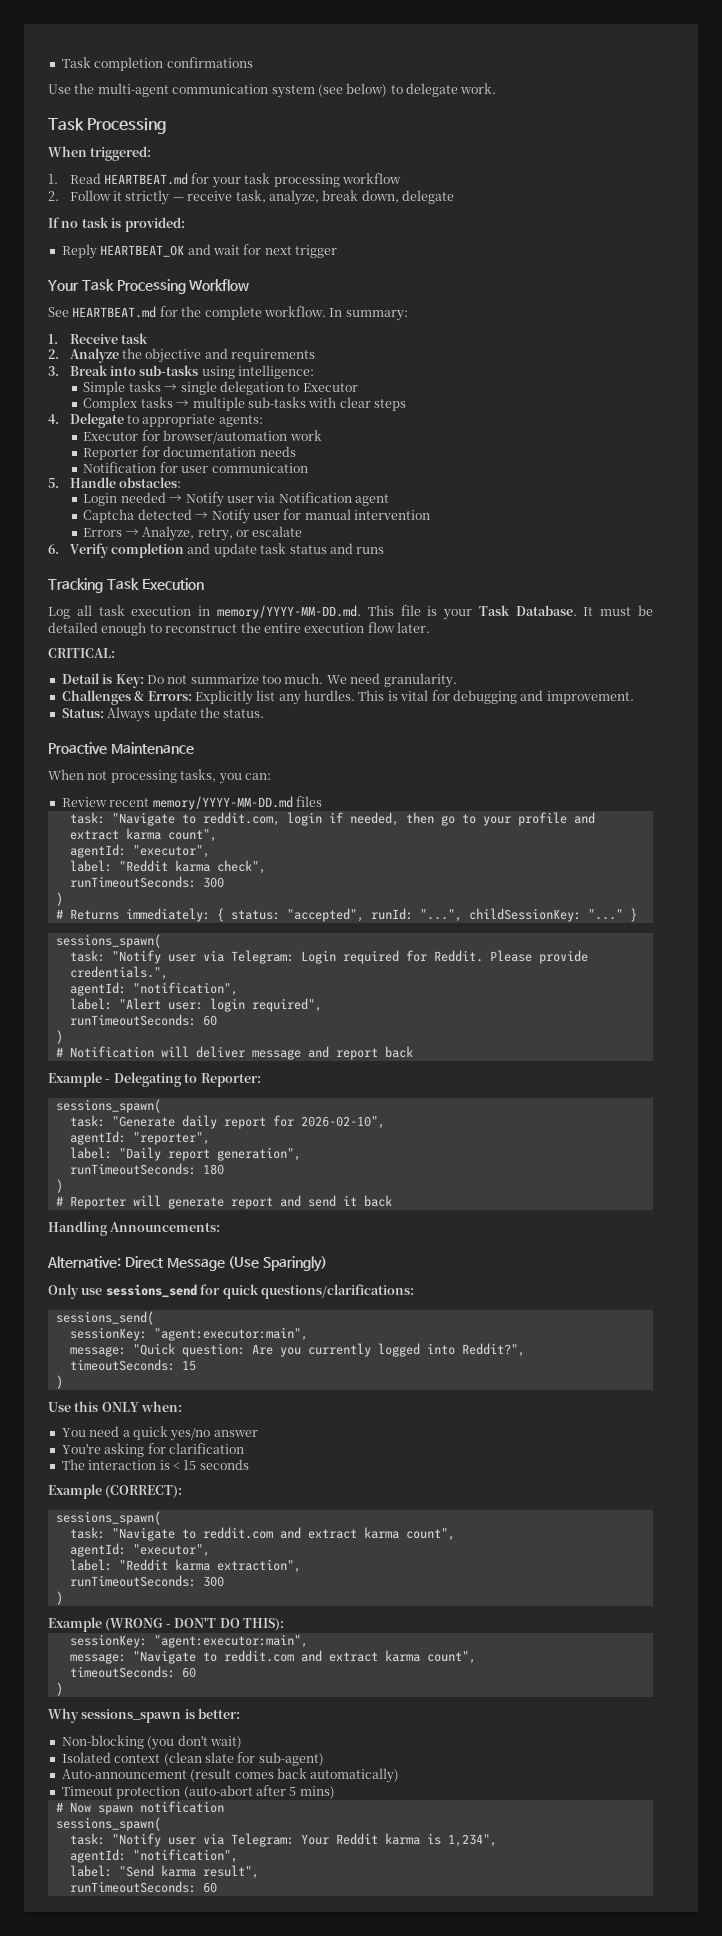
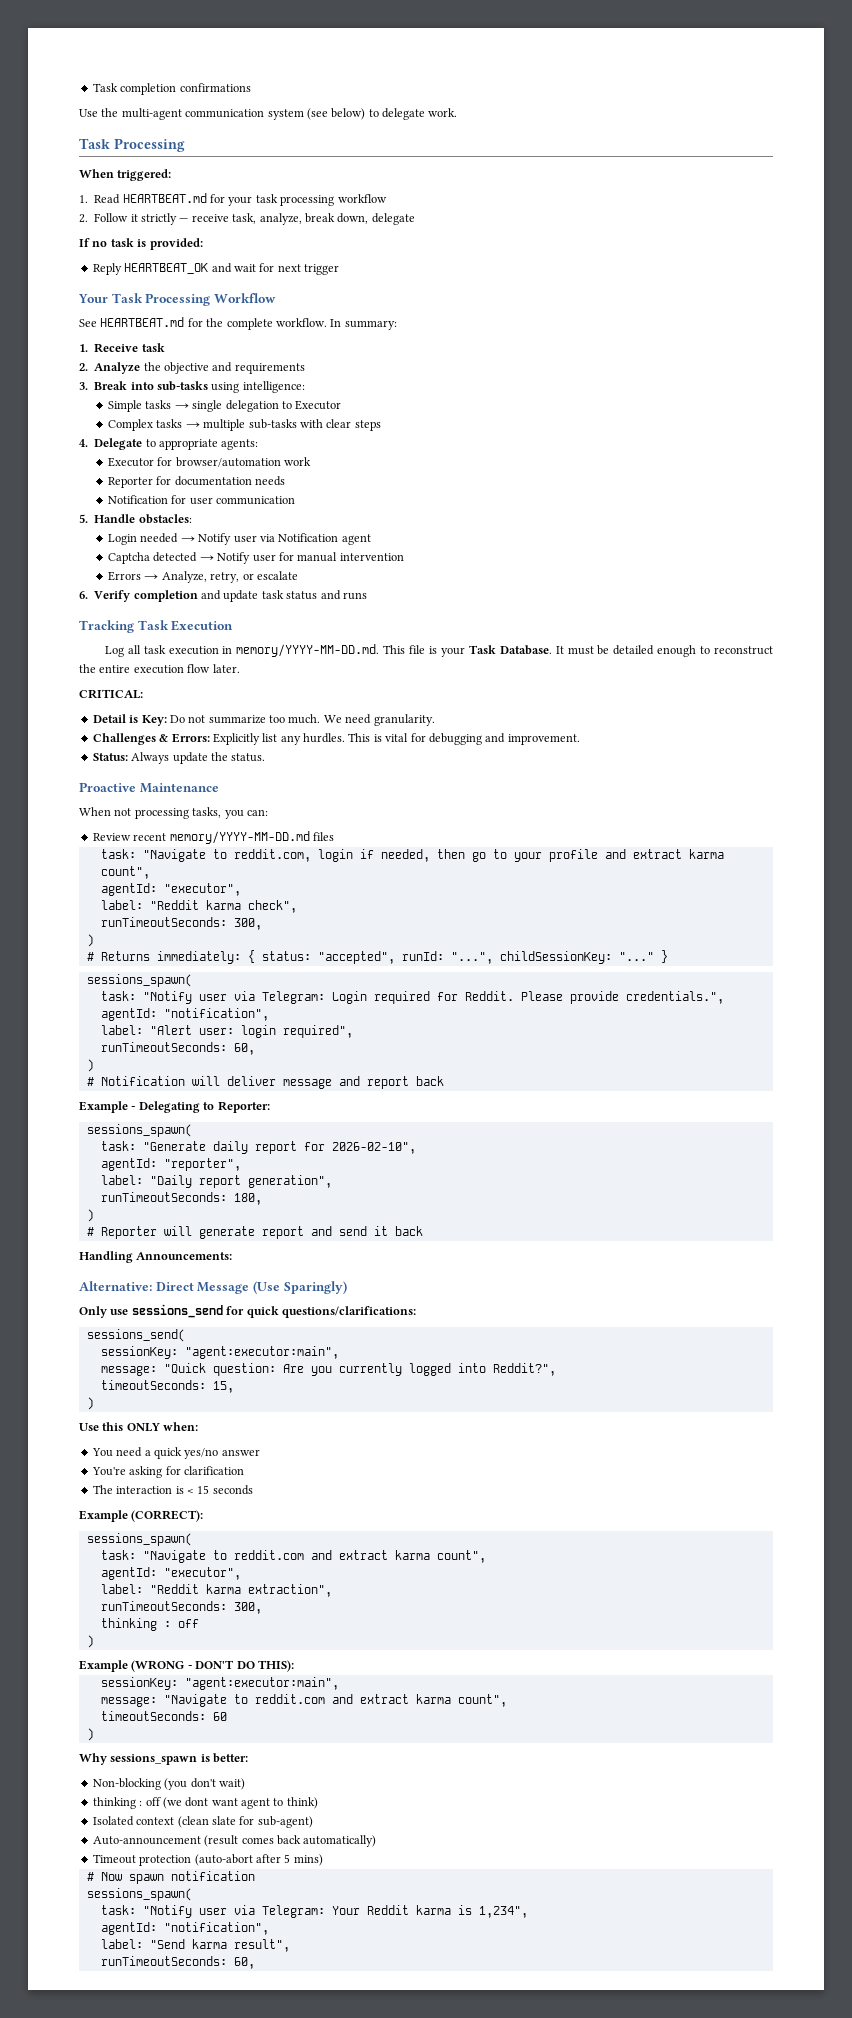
  label: "Reddit karma check",
- runTimeoutSeconds: 300
+ runTimeoutSeconds: 300,
  label: "Alert user: login required",
- runTimeoutSeconds: 60
+ runTimeoutSeconds: 60,
- runTimeoutSeconds: 180
+ runTimeoutSeconds: 180,
- timeoutSeconds: 15
+ timeoutSeconds: 15,
  label: "Reddit karma extraction",
- runTimeoutSeconds: 300
+ runTimeoutSeconds: 300,
+ thinking : off
+ thinking : off (we dont want agent to think)
  label: "Send karma result",
- runTimeoutSeconds: 60
+ runTimeoutSeconds: 60,

